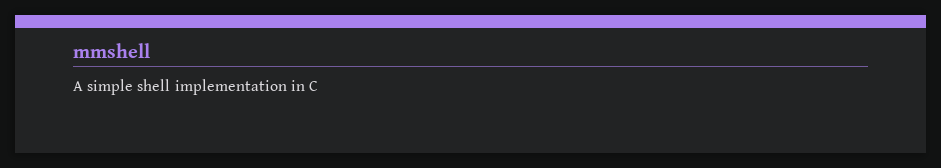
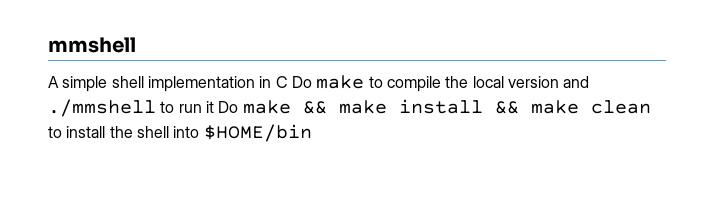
- A simple shell implementation in C
+ A simple shell implementation in C Do make to compile the local version and ./mmshell to run it Do make && make install && make clean to install the shell into $HOME/bin

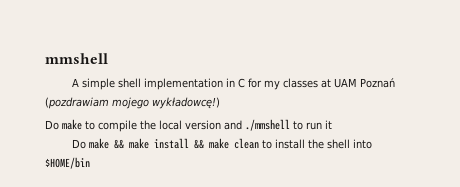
- A simple shell implementation in C Do make to compile the local version and ./mmshell to run it Do make && make install && make clean to install the shell into $HOME/bin
+ A simple shell implementation in C for my classes at UAM Poznań (pozdrawiam mojego wykładowcę!)
+ Do make to compile the local version and ./mmshell to run it
+ Do make && make install && make clean to install the shell into $HOME/bin

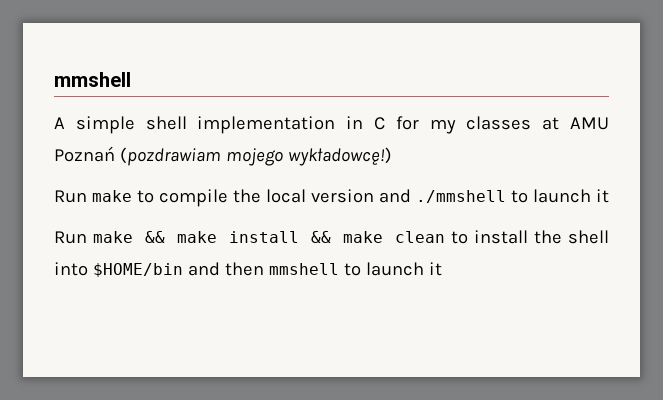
- A simple shell implementation in C for my classes at UAM Poznań (pozdrawiam mojego wykładowcę!)
+ A simple shell implementation in C for my classes at AMU Poznań (pozdrawiam mojego wykładowcę!)
- Do make to compile the local version and ./mmshell to run it
+ Run make to compile the local version and ./mmshell to launch it
- Do make && make install && make clean to install the shell into $HOME/bin
+ Run make && make install && make clean to install the shell into $HOME/bin and then mmshell to launch it

